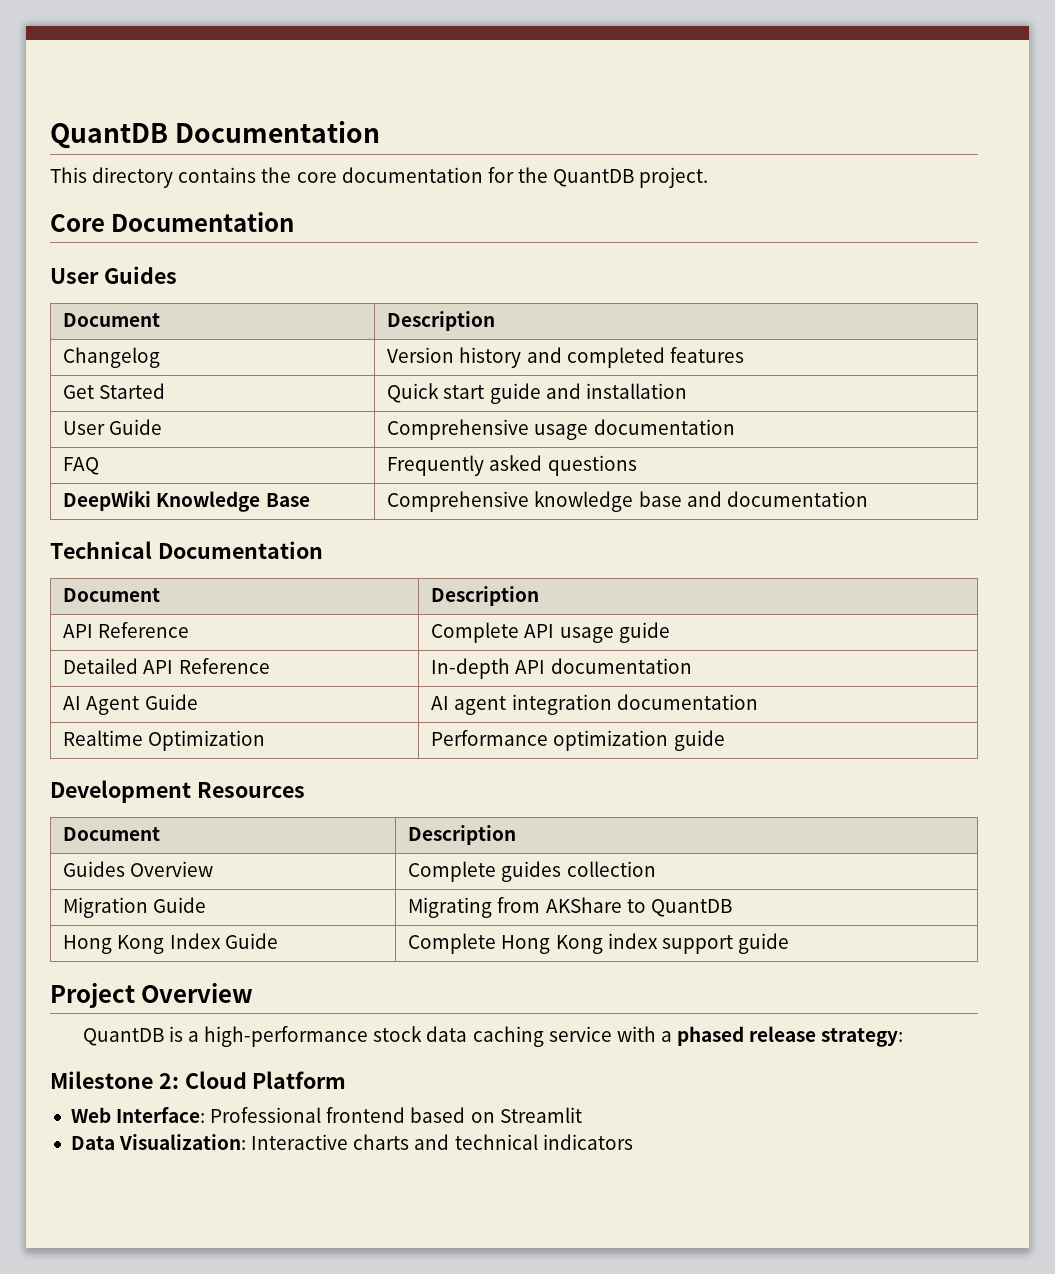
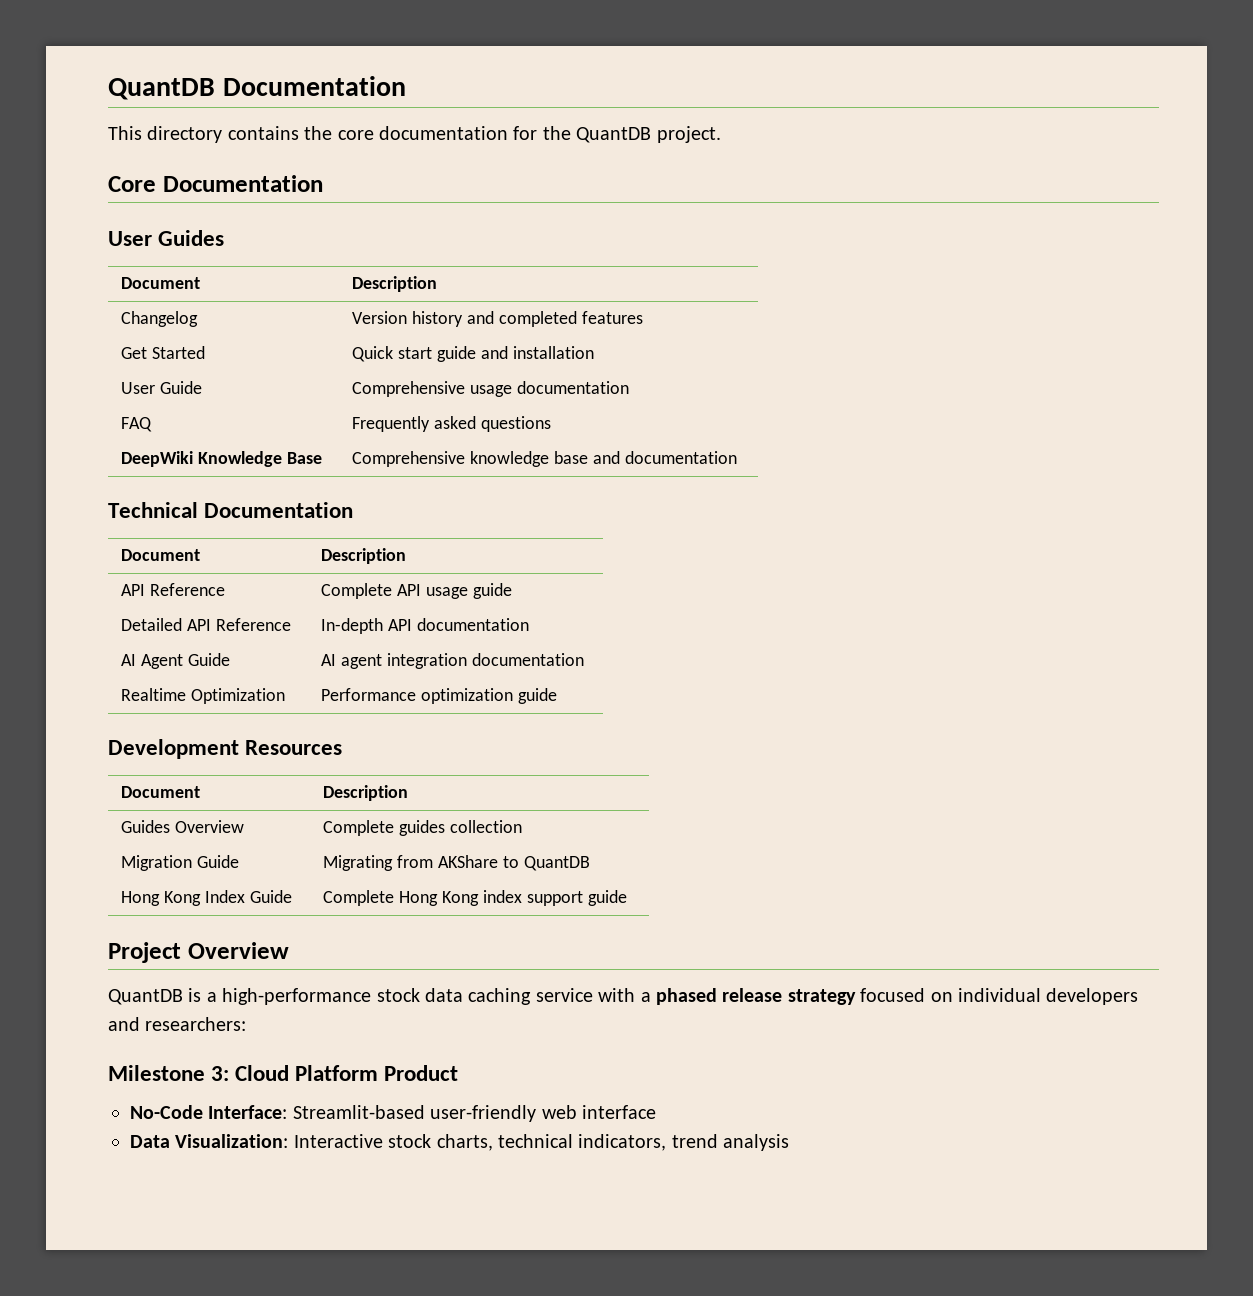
- QuantDB is a high-performance stock data caching service with a phased release strategy:
+ QuantDB is a high-performance stock data caching service with a phased release strategy focused on individual developers and researchers:
- Milestone 2: Cloud Platform
- Web Interface: Professional frontend based on Streamlit
- Data Visualization: Interactive charts and technical indicators
+ Milestone 3: Cloud Platform Product
+ No-Code Interface: Streamlit-based user-friendly web interface
+ Data Visualization: Interactive stock charts, technical indicators, trend analysis

